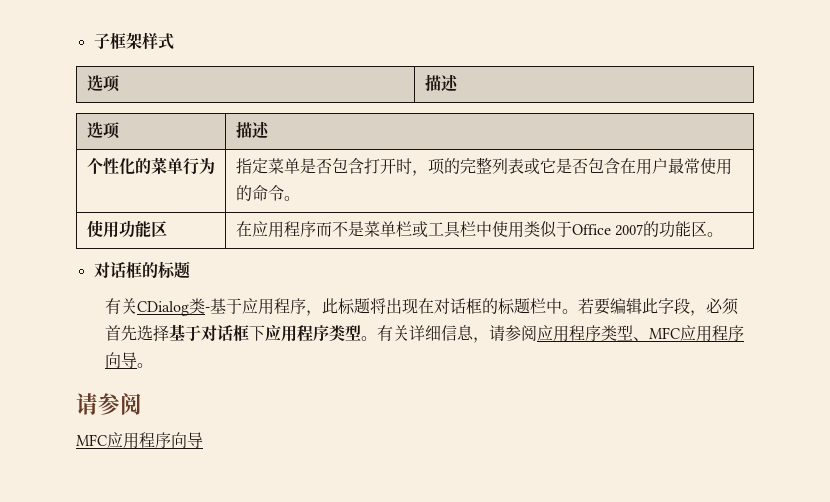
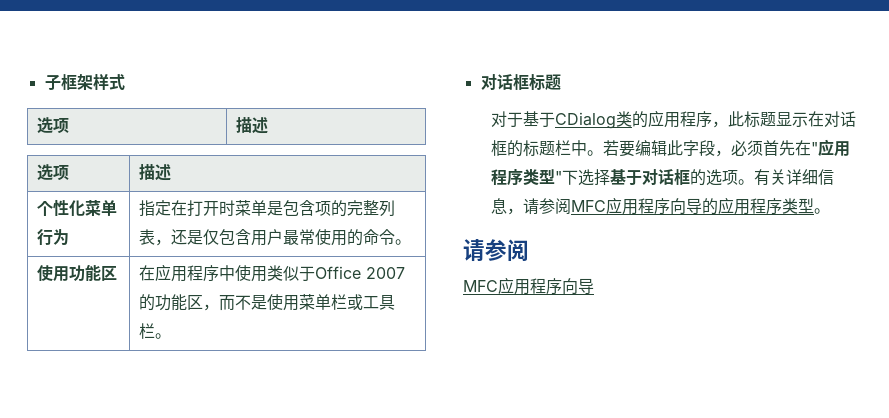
- 个性化的菜单行为 | 指定菜单是否包含打开时，项的完整列表或它是否包含在用户最常使用的命令。
+ 个性化菜单行为 | 指定在打开时菜单是包含项的完整列表，还是仅包含用户最常使用的命令。
- 使用功能区 | 在应用程序而不是菜单栏或工具栏中使用类似于Office 2007的功能区。
- 对话框的标题
+ 使用功能区 | 在应用程序中使用类似于Office 2007的功能区，而不是使用菜单栏或工具栏。
+ 对话框标题
- 有关CDialog类-基于应用程序，此标题将出现在对话框的标题栏中。
+ 对于基于CDialog类的应用程序，此标题显示在对话框的标题栏中。
- 若要编辑此字段，必须首先选择基于对话框下应用程序类型。
+ 若要编辑此字段，必须首先在"应用程序类型"下选择基于对话框的选项。
- 有关详细信息，请参阅应用程序类型、MFC应用程序向导。
+ 有关详细信息，请参阅MFC应用程序向导的应用程序类型。

